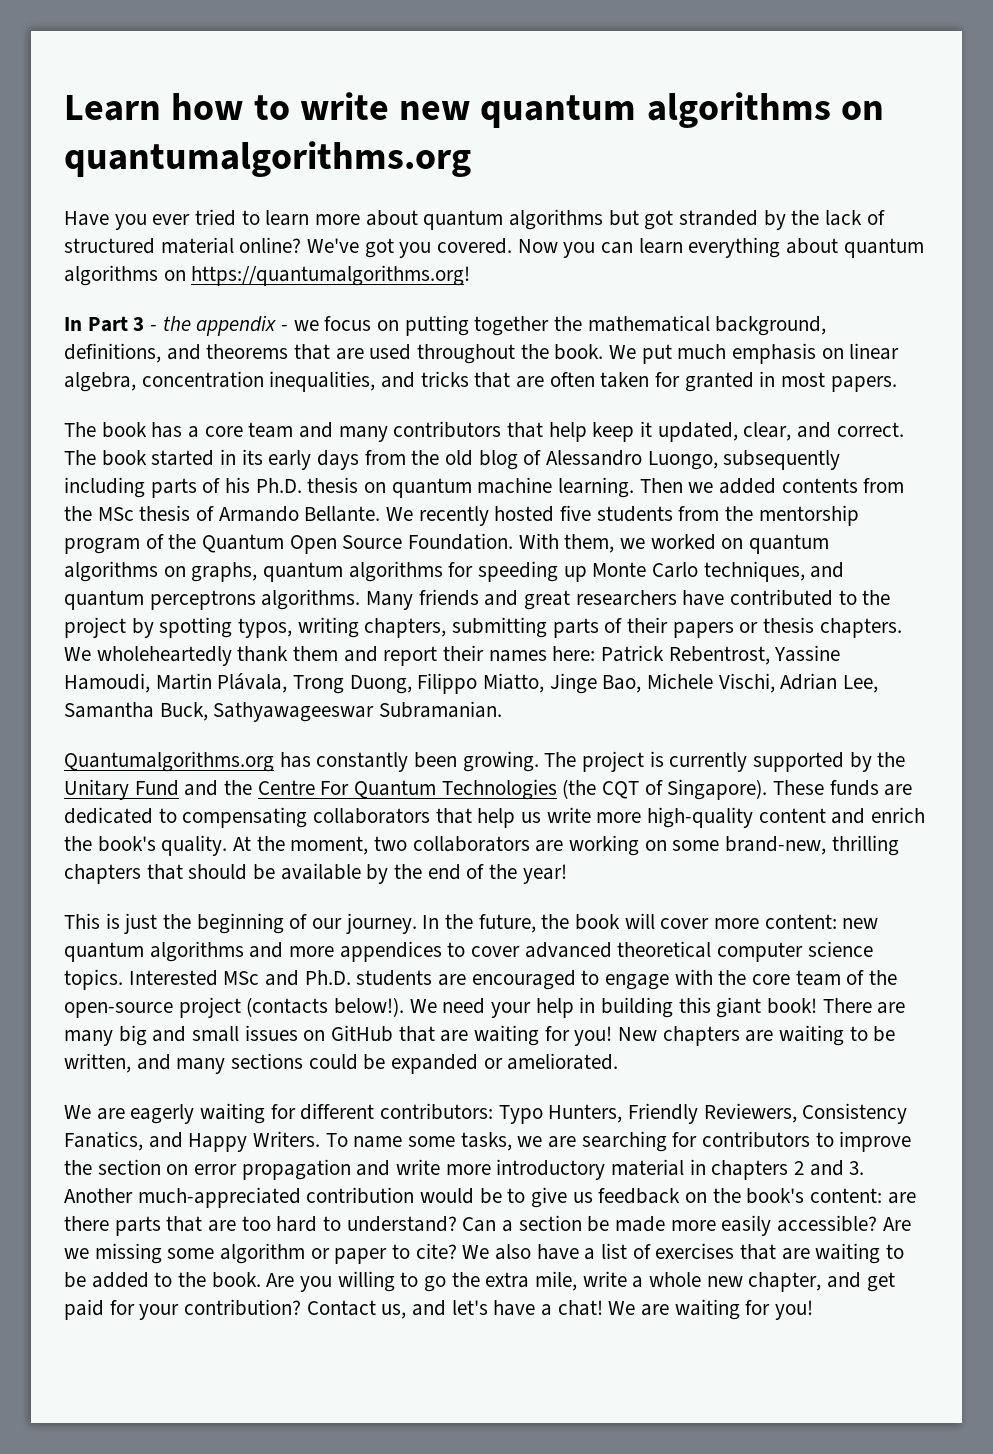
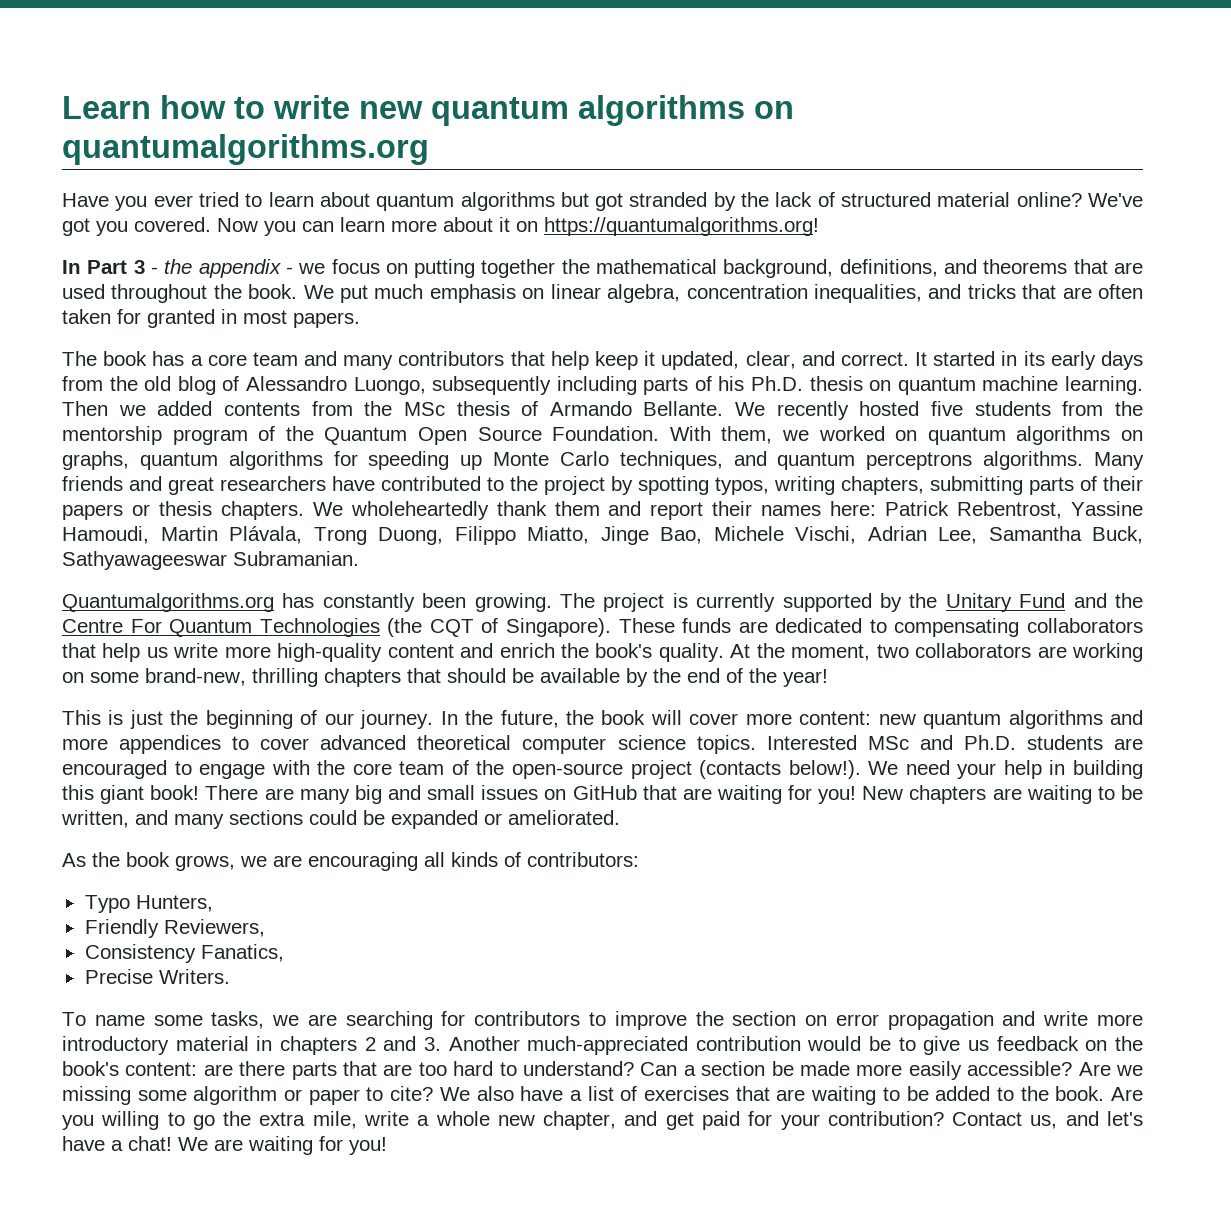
- Have you ever tried to learn more about quantum algorithms but got stranded by the lack of structured material online?
+ Have you ever tried to learn about quantum algorithms but got stranded by the lack of structured material online?
- Now you can learn everything about quantum algorithms on https://quantumalgorithms.org!
+ Now you can learn more about it on https://quantumalgorithms.org!
- The book started in its early days from the old blog of Alessandro Luongo, subsequently including parts of his Ph.D. thesis on quantum machine learning.
+ It started in its early days from the old blog of Alessandro Luongo, subsequently including parts of his Ph.D. thesis on quantum machine learning.
- We are eagerly waiting for different contributors: Typo Hunters, Friendly Reviewers, Consistency Fanatics, and Happy Writers. To name some tasks, we are searching for contributors to improve the section on error propagation and write more introductory material in chapters 2 and 3. Another much-appreciated contribution would be to give us feedback on the book's content: are there parts that are too hard to understand?
+ As the book grows, we are encouraging all kinds of contributors:
+ Typo Hunters,
+ Friendly Reviewers,
+ Consistency Fanatics,
+ Precise Writers.
+ To name some tasks, we are searching for contributors to improve the section on error propagation and write more introductory material in chapters 2 and 3. Another much-appreciated contribution would be to give us feedback on the book's content: are there parts that are too hard to understand?

